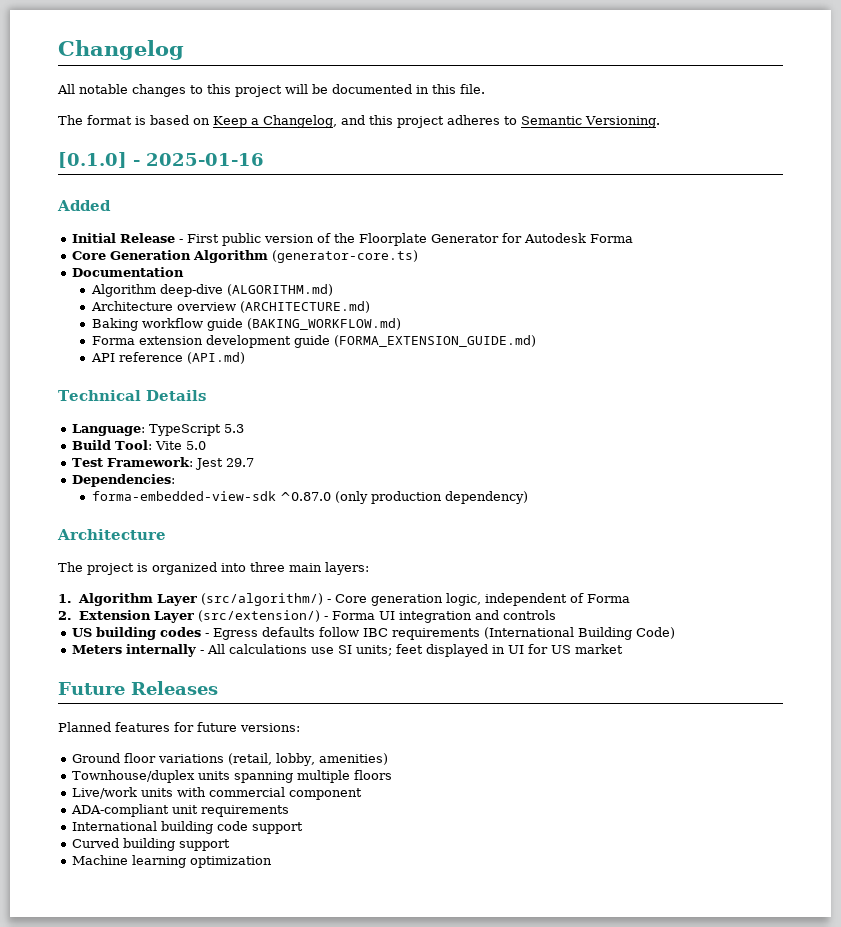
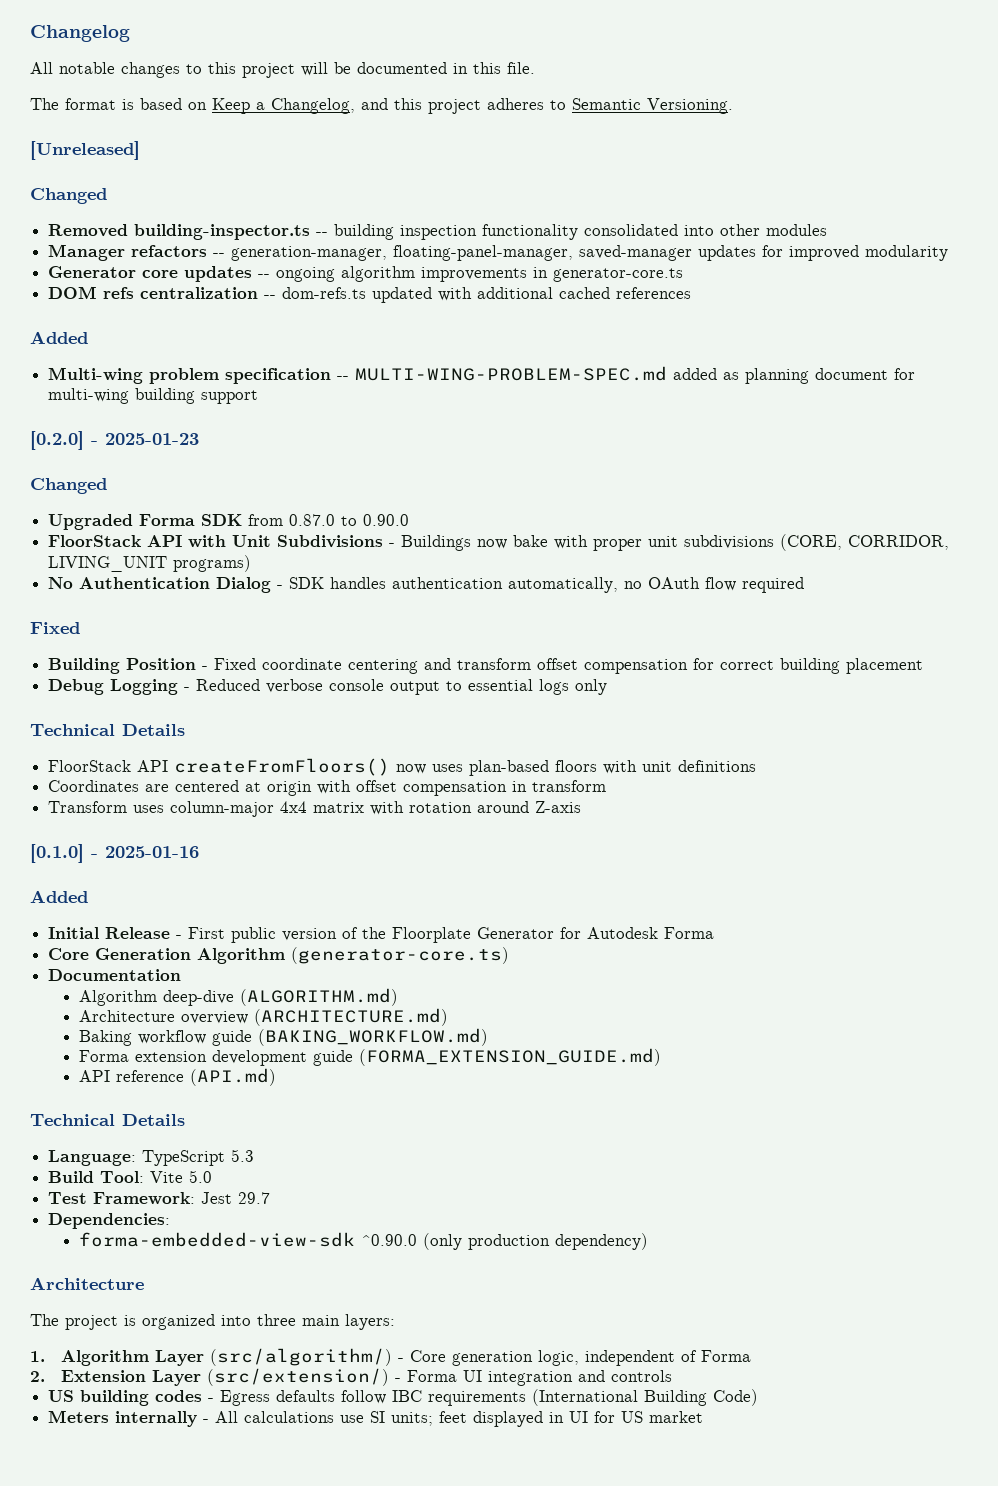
+ [Unreleased]
+ Changed
+ Removed building-inspector.ts -- building inspection functionality consolidated into other modules
+ Manager refactors -- generation-manager, floating-panel-manager, saved-manager updates for improved modularity
+ Generator core updates -- ongoing algorithm improvements in generator-core.ts
+ DOM refs centralization -- dom-refs.ts updated with additional cached references
+ Added
+ Multi-wing problem specification -- MULTI-WING-PROBLEM-SPEC.md added as planning document for multi-wing building support
+ [0.2.0] - 2025-01-23
+ Changed
+ Upgraded Forma SDK from 0.87.0 to 0.90.0
+ FloorStack API with Unit Subdivisions - Buildings now bake with proper unit subdivisions (CORE, CORRIDOR, LIVING_UNIT programs)
+ No Authentication Dialog - SDK handles authentication automatically, no OAuth flow required
+ Fixed
+ Building Position - Fixed coordinate centering and transform offset compensation for correct building placement
+ Debug Logging - Reduced verbose console output to essential logs only
+ Technical Details
+ FloorStack API createFromFloors() now uses plan-based floors with unit definitions
+ Coordinates are centered at origin with offset compensation in transform
+ Transform uses column-major 4x4 matrix with rotation around Z-axis
- forma-embedded-view-sdk ^0.87.0 (only production dependency)
+ forma-embedded-view-sdk ^0.90.0 (only production dependency)
- Future Releases
- Planned features for future versions:
- Ground floor variations (retail, lobby, amenities)
- Townhouse/duplex units spanning multiple floors
- Live/work units with commercial component
- ADA-compliant unit requirements
- International building code support
- Curved building support
- Machine learning optimization

